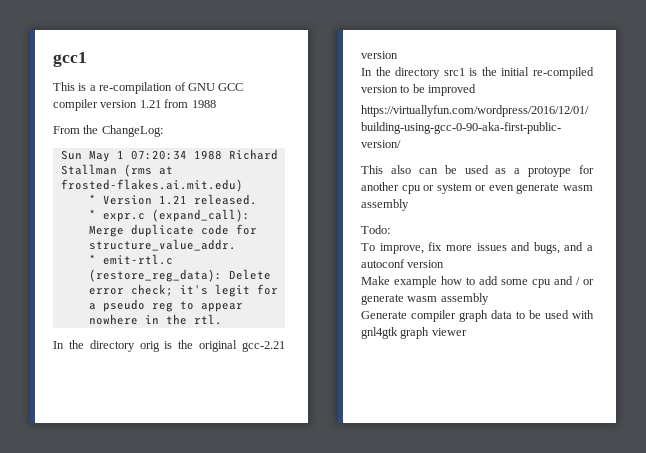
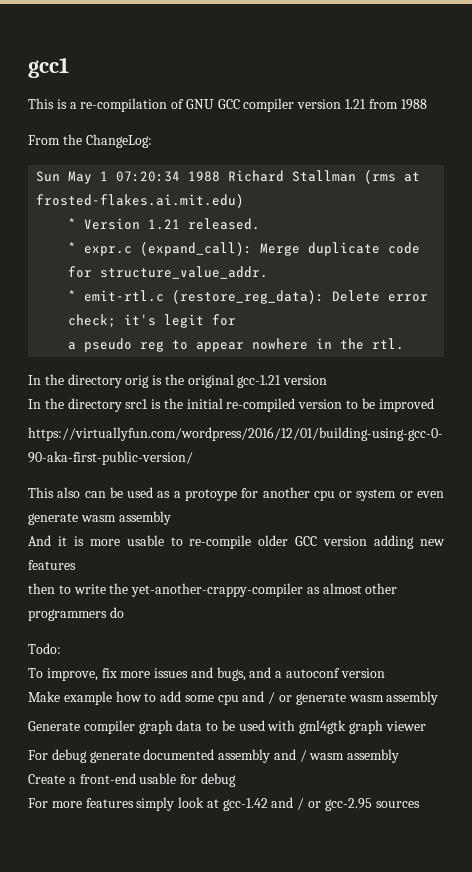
- In the directory orig is the original gcc-2.21 version
+ In the directory orig is the original gcc-1.21 version
+ And it is more usable to re-compile older GCC version adding new features
+ then to write the yet-another-crappy-compiler as almost other programmers do
- Generate compiler graph data to be used with gnl4gtk graph viewer
+ Generate compiler graph data to be used with gml4gtk graph viewer
+ For debug generate documented assembly and / wasm assembly
+ Create a front-end usable for debug
+ For more features simply look at gcc-1.42 and / or gcc-2.95 sources

